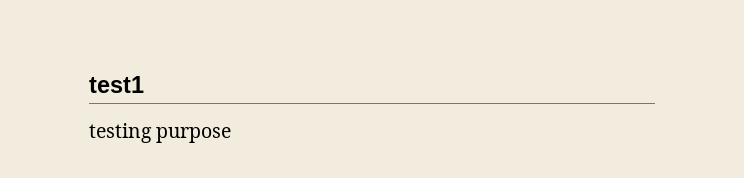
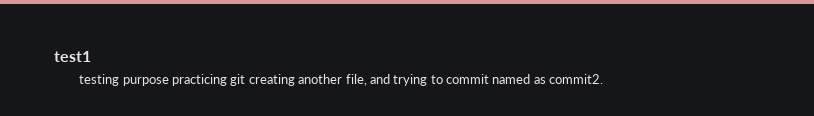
- testing purpose
+ testing purpose practicing git creating another file, and trying to commit named as commit2.

